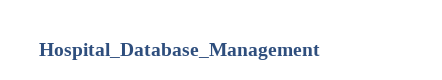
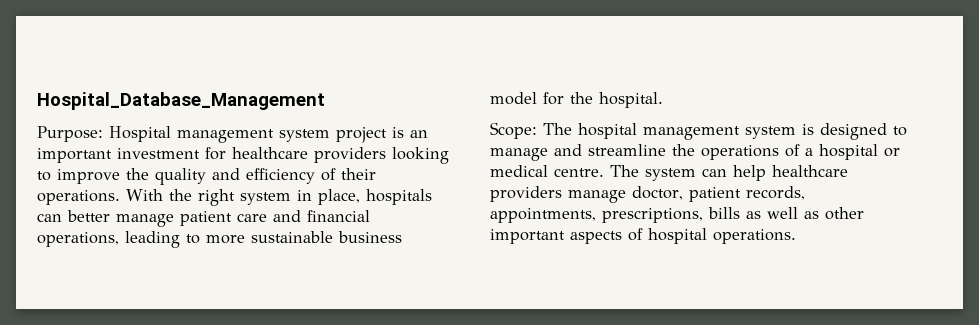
+ Purpose: Hospital management system project is an important investment for healthcare providers looking to improve the quality and efficiency of their operations. With the right system in place, hospitals can better manage patient care and financial operations, leading to more sustainable business model for the hospital.
+ Scope: The hospital management system is designed to manage and streamline the operations of a hospital or medical centre. The system can help healthcare providers manage doctor, patient records, appointments, prescriptions, bills as well as other important aspects of hospital operations.

